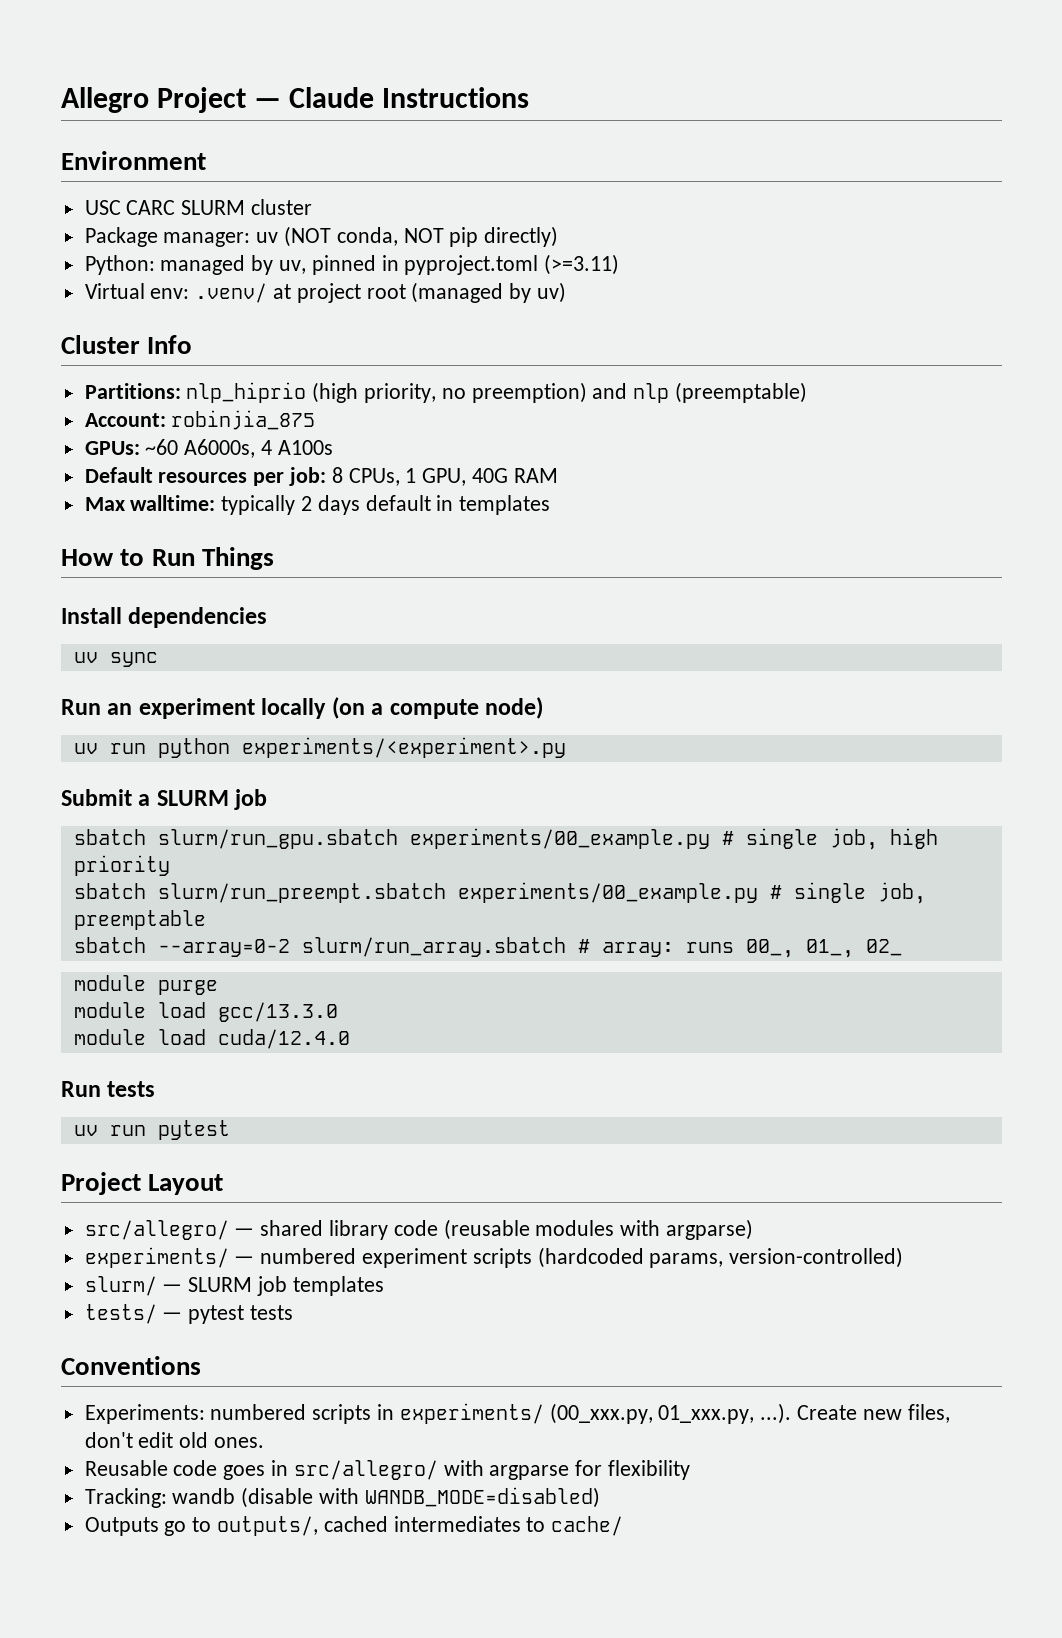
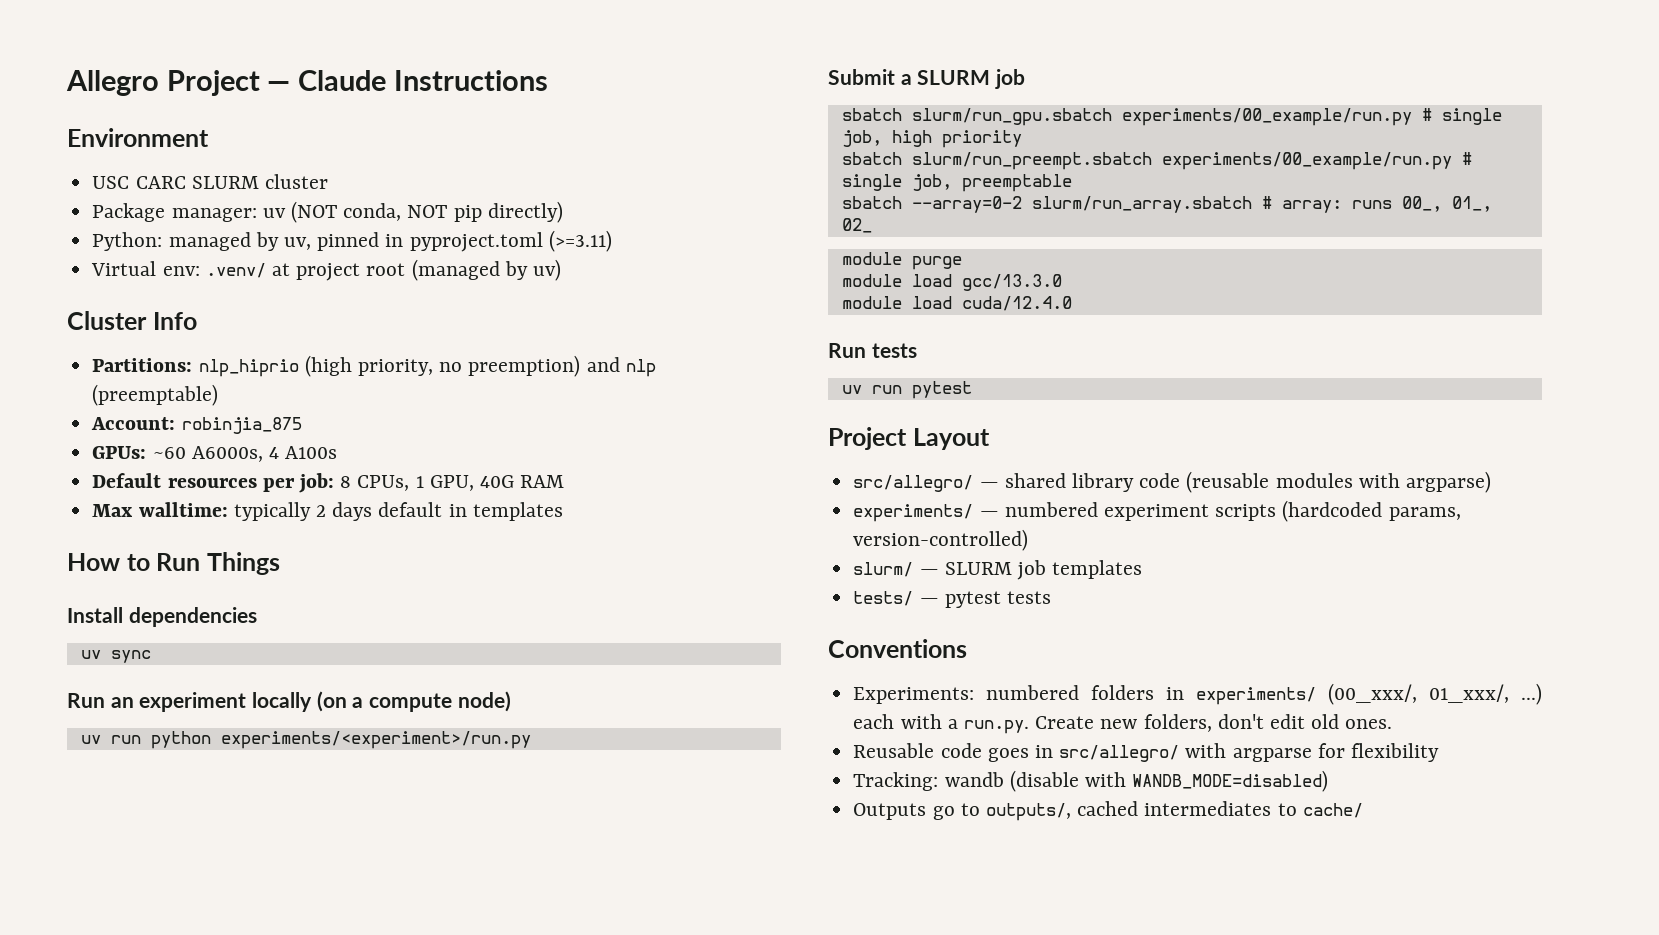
- uv run python experiments/<experiment>.py
+ uv run python experiments/<experiment>/run.py
- sbatch slurm/run_gpu.sbatch experiments/00_example.py # single job, high priority
+ sbatch slurm/run_gpu.sbatch experiments/00_example/run.py # single job, high priority
- sbatch slurm/run_preempt.sbatch experiments/00_example.py # single job, preemptable
+ sbatch slurm/run_preempt.sbatch experiments/00_example/run.py # single job, preemptable
- Experiments: numbered scripts in experiments/ (00_xxx.py, 01_xxx.py, ...). Create new files, don't edit old ones.
+ Experiments: numbered folders in experiments/ (00_xxx/, 01_xxx/, ...) each with a run.py. Create new folders, don't edit old ones.

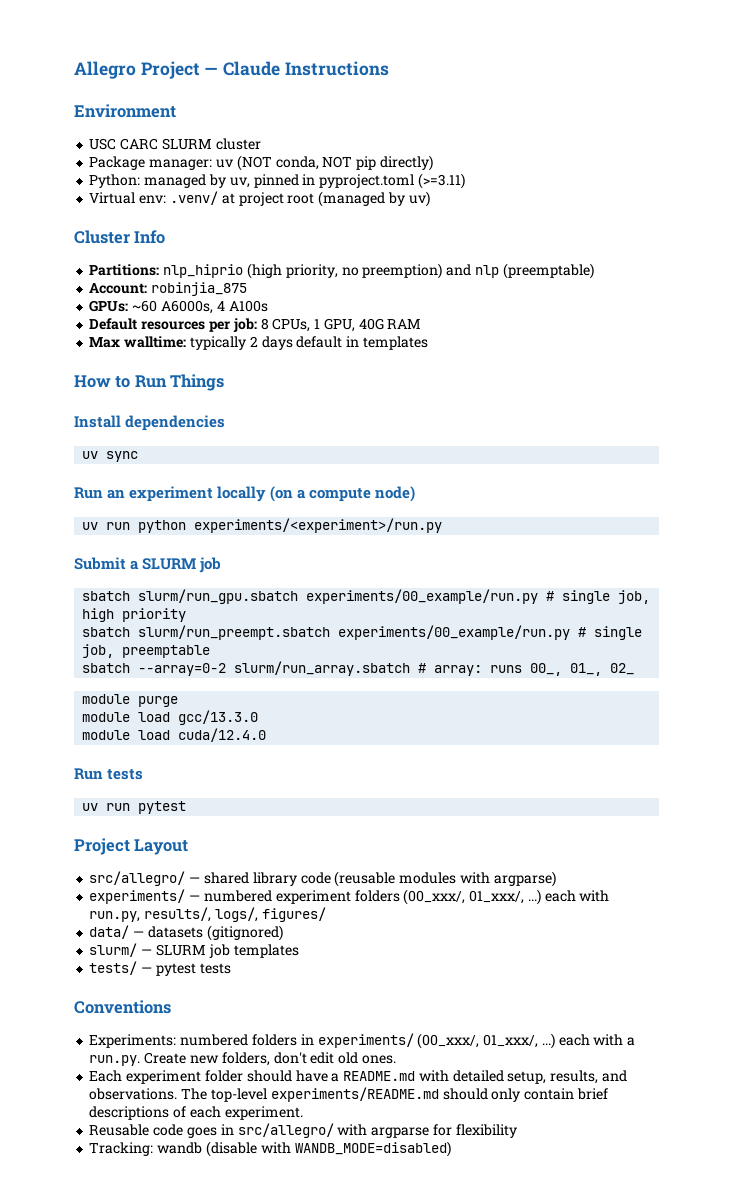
- experiments/ — numbered experiment scripts (hardcoded params, version-controlled)
+ experiments/ — numbered experiment folders (00_xxx/, 01_xxx/, ...) each with run.py, results/, logs/, figures/
+ data/ — datasets (gitignored)
+ Each experiment folder should have a README.md with detailed setup, results, and observations. The top-level experiments/README.md should only contain brief descriptions of each experiment.
- Outputs go to outputs/, cached intermediates to cache/

